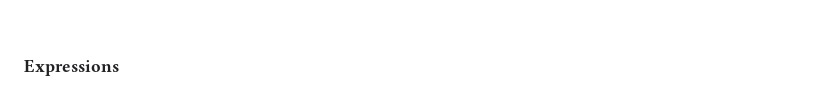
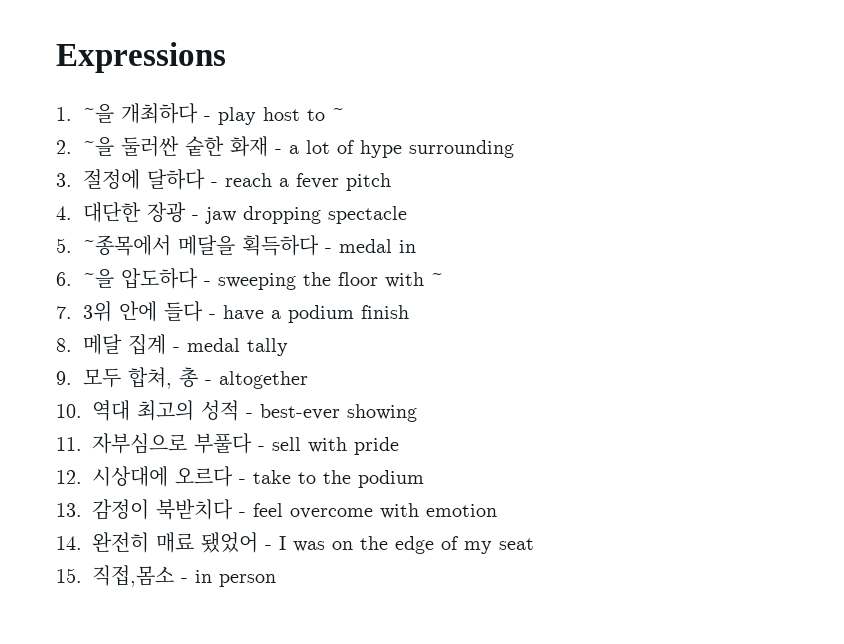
+ 1. ~을 개최하다 - play host to ~
+ 2. ~을 둘러싼 숱한 화재 - a lot of hype surrounding
+ 3. 절정에 달하다 - reach a fever pitch
+ 4. 대단한 장광 - jaw dropping spectacle
+ 5. ~종목에서 메달을 획득하다 - medal in
+ 6. ~을 압도하다 - sweeping the floor with ~
+ 7. 3위 안에 들다 - have a podium finish
+ 8. 메달 집계 - medal tally
+ 9. 모두 합쳐, 총 - altogether
+ 10. 역대 최고의 성적 - best-ever showing
+ 11. 자부심으로 부풀다 - sell with pride
+ 12. 시상대에 오르다 - take to the podium
+ 13. 감정이 북받치다 - feel overcome with emotion
+ 14. 완전히 매료 됐었어 - I was on the edge of my seat
+ 15. 직접,몸소 - in person

